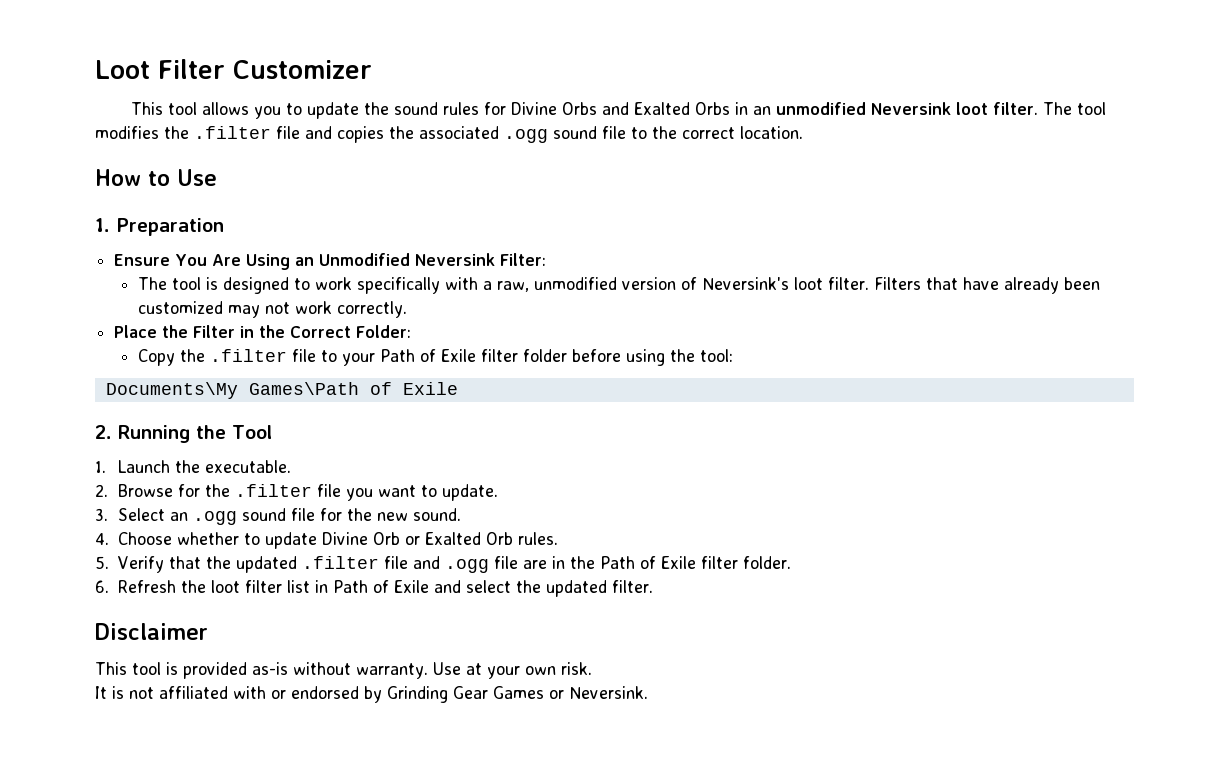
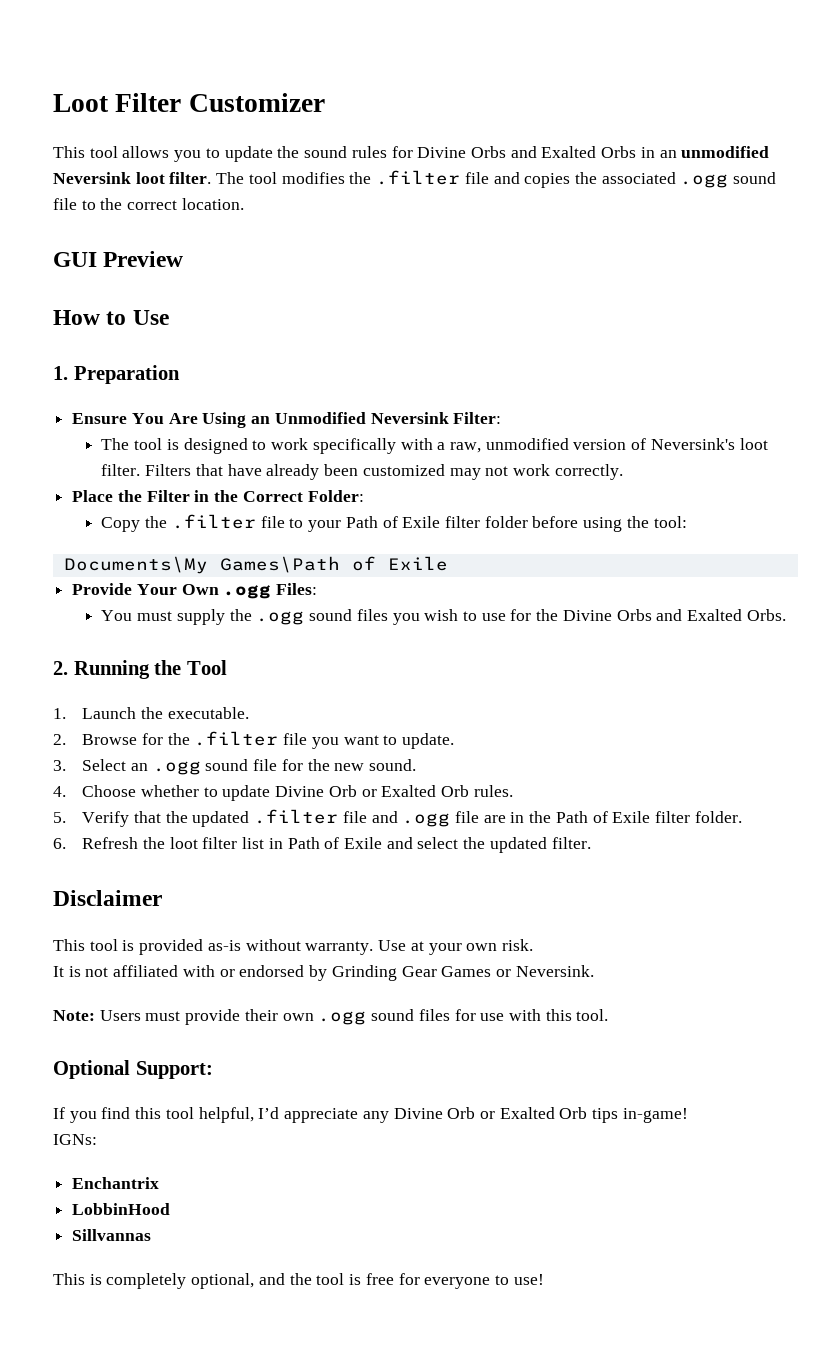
+ GUI Preview
+ Provide Your Own .ogg Files:
+ You must supply the .ogg sound files you wish to use for the Divine Orbs and Exalted Orbs.
+ Note: Users must provide their own .ogg sound files for use with this tool.
+ Optional Support:
+ If you find this tool helpful, I’d appreciate any Divine Orb or Exalted Orb tips in-game!
+ IGNs:
+ Enchantrix
+ LobbinHood
+ Sillvannas
+ This is completely optional, and the tool is free for everyone to use!

